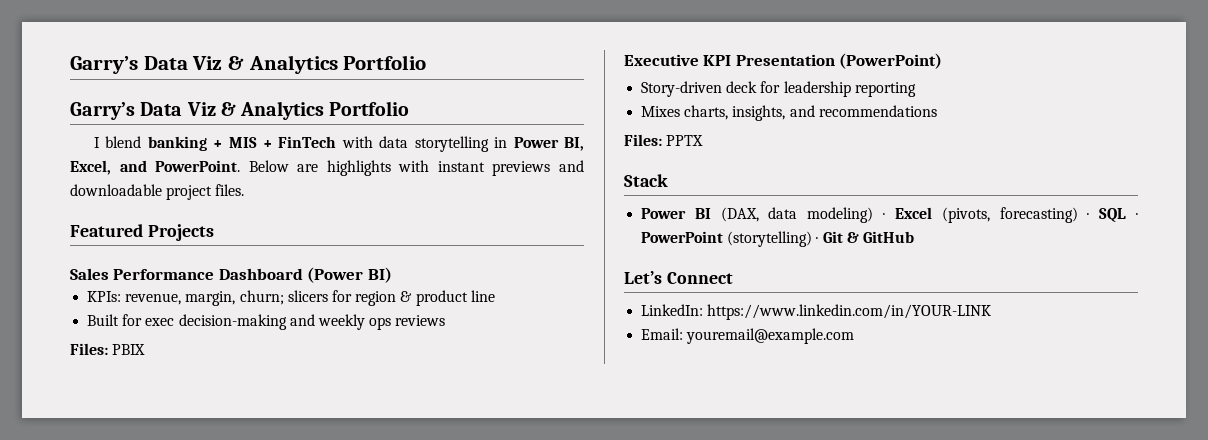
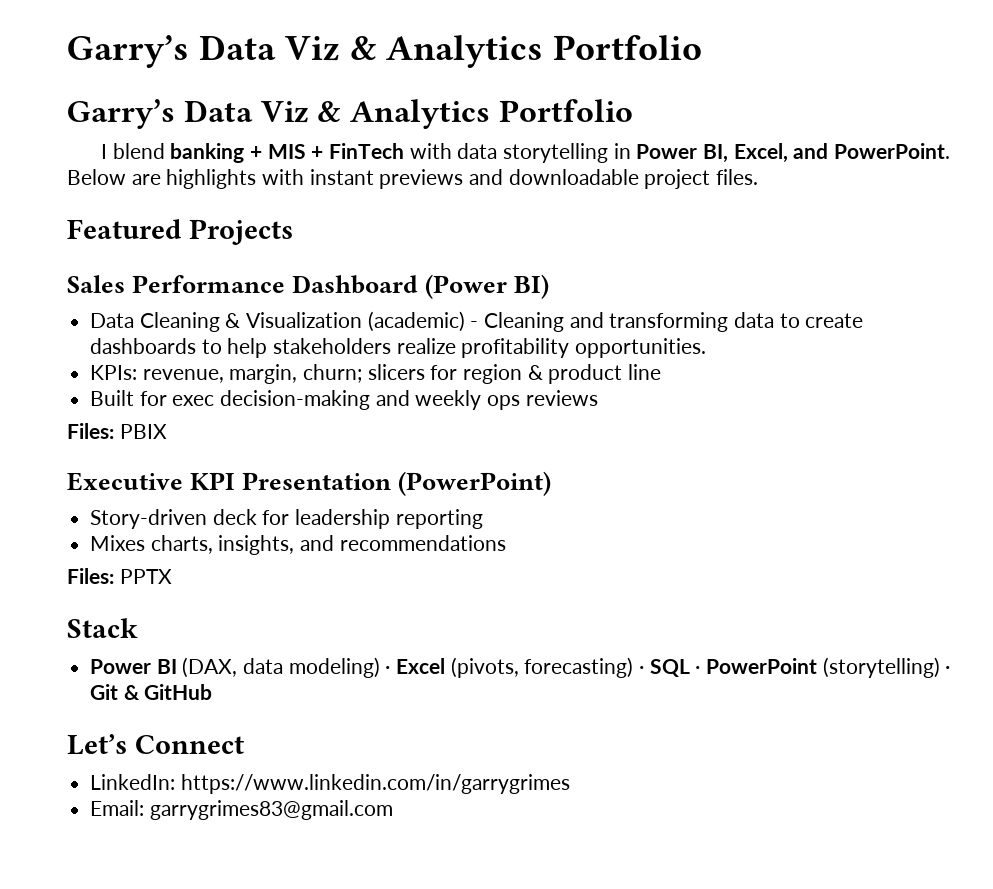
+ Data Cleaning & Visualization (academic) - Cleaning and transforming data to create dashboards to help stakeholders realize profitability opportunities.
- LinkedIn: https://www.linkedin.com/in/YOUR-LINK
+ LinkedIn: https://www.linkedin.com/in/garrygrimes
- Email: youremail@example.com
+ Email: garrygrimes83@gmail.com

